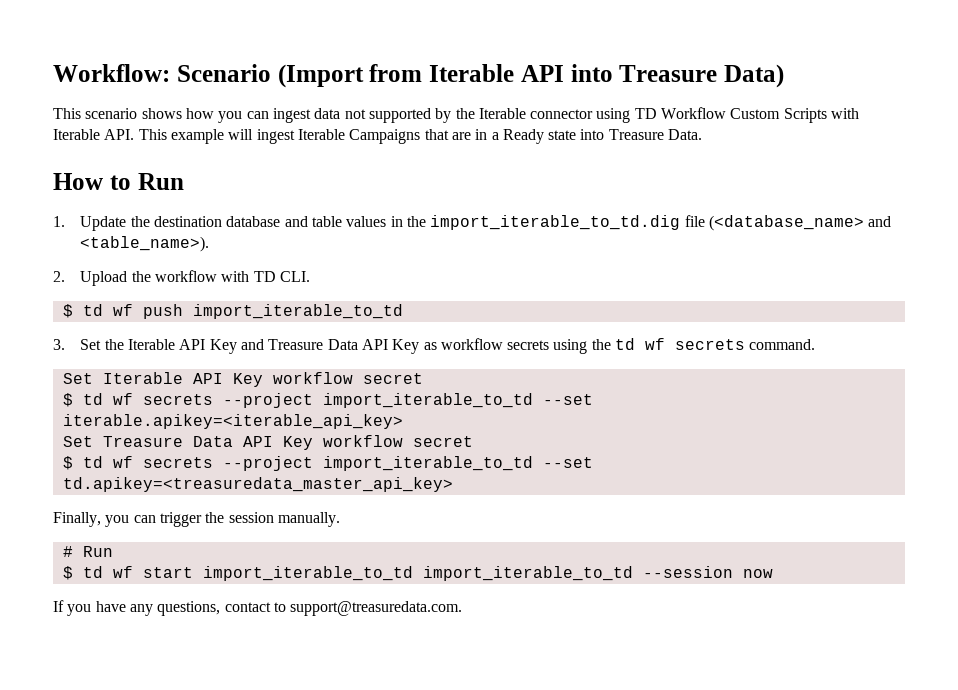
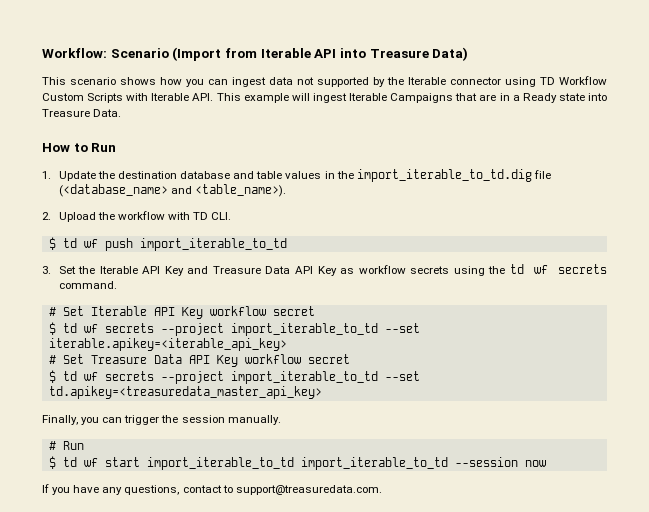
- Set Iterable API Key workflow secret
+ # Set Iterable API Key workflow secret
- Set Treasure Data API Key workflow secret
+ # Set Treasure Data API Key workflow secret

